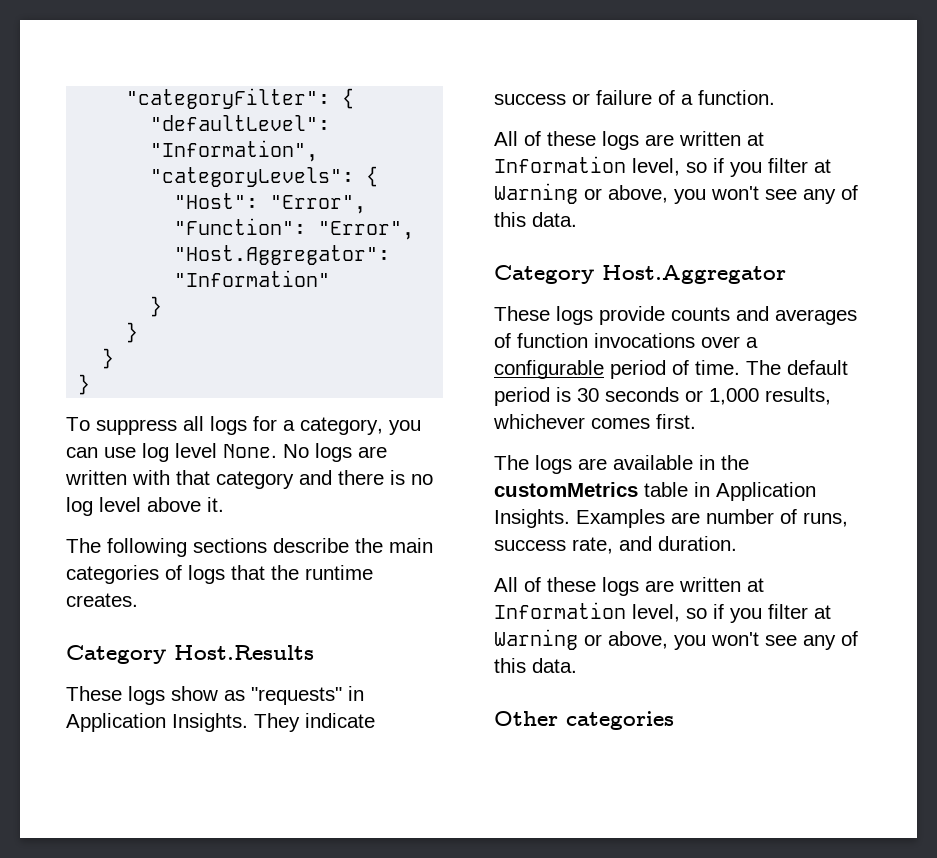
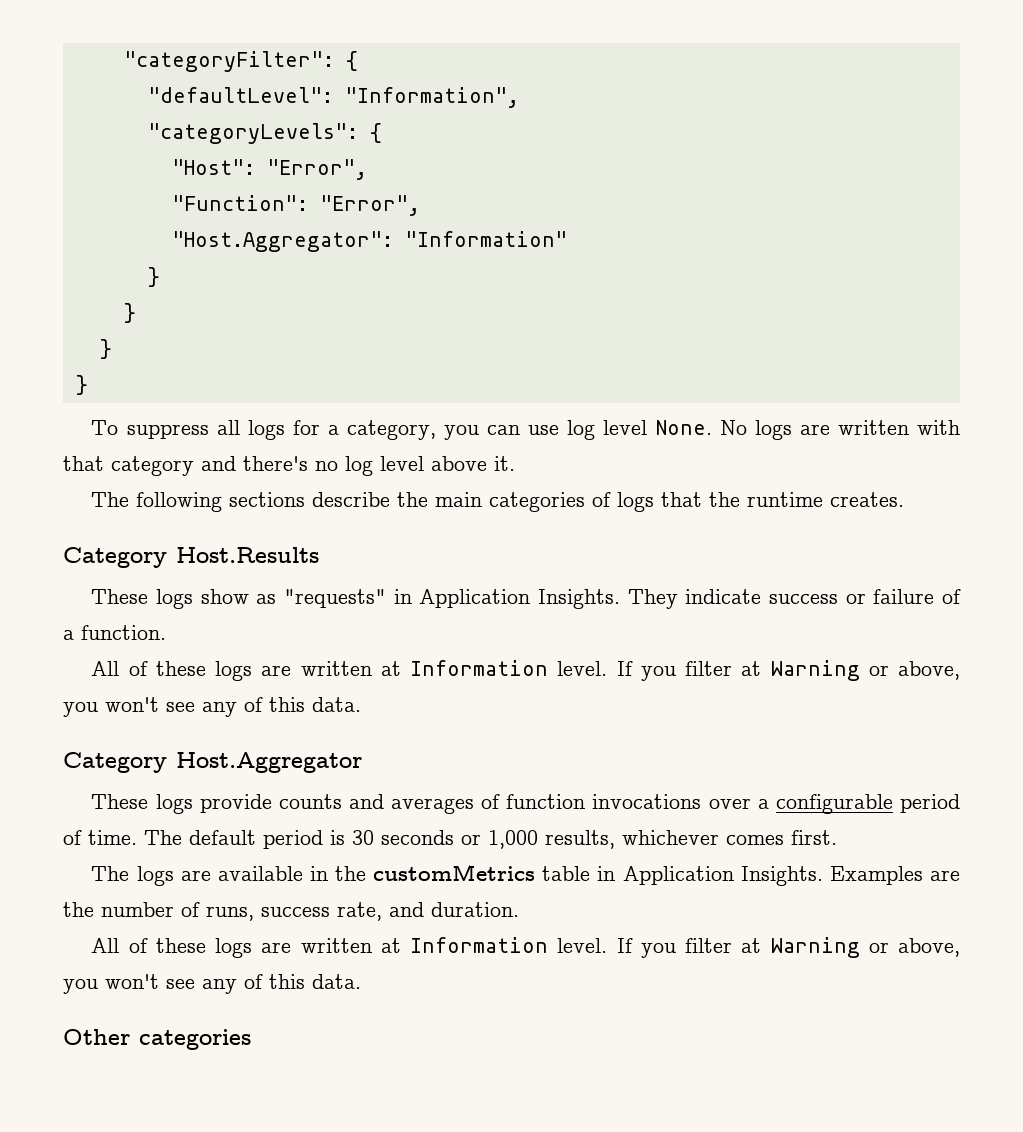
- No logs are written with that category and there is no log level above it.
+ No logs are written with that category and there's no log level above it.
  They indicate success or failure of a function.
- All of these logs are written at Information level, so if you filter at Warning or above, you won't see any of this data.
+ All of these logs are written at Information level. If you filter at Warning or above, you won't see any of this data.
- Examples are number of runs, success rate, and duration.
- All of these logs are written at Information level, so if you filter at Warning or above, you won't see any of this data.
+ Examples are the number of runs, success rate, and duration.
+ All of these logs are written at Information level. If you filter at Warning or above, you won't see any of this data.

